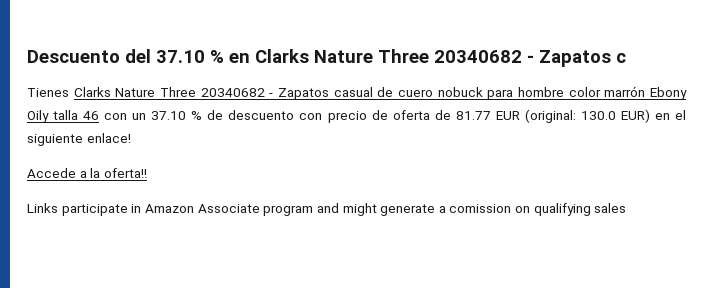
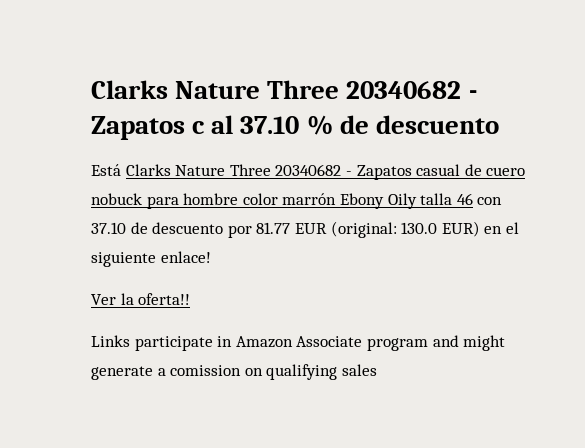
- Descuento del 37.10 % en Clarks Nature Three 20340682 - Zapatos c
- Tienes Clarks Nature Three 20340682 - Zapatos casual de cuero nobuck para hombre color marrón Ebony Oily talla 46 con un 37.10 % de descuento con precio de oferta de 81.77 EUR (original: 130.0 EUR) en el siguiente enlace!
+ Clarks Nature Three 20340682 - Zapatos c al 37.10 % de descuento
+ Está Clarks Nature Three 20340682 - Zapatos casual de cuero nobuck para hombre color marrón Ebony Oily talla 46 con 37.10 de descuento por 81.77 EUR (original: 130.0 EUR) en el siguiente enlace!
- Accede a la oferta!!
+ Ver la oferta!!

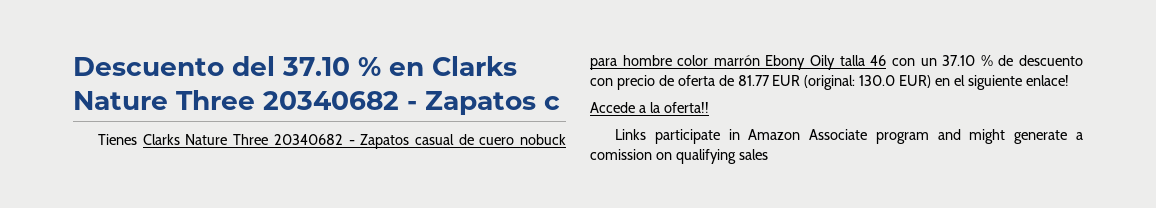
- Clarks Nature Three 20340682 - Zapatos c al 37.10 % de descuento
- Está Clarks Nature Three 20340682 - Zapatos casual de cuero nobuck para hombre color marrón Ebony Oily talla 46 con 37.10 de descuento por 81.77 EUR (original: 130.0 EUR) en el siguiente enlace!
+ Descuento del 37.10 % en Clarks Nature Three 20340682 - Zapatos c
+ Tienes Clarks Nature Three 20340682 - Zapatos casual de cuero nobuck para hombre color marrón Ebony Oily talla 46 con un 37.10 % de descuento con precio de oferta de 81.77 EUR (original: 130.0 EUR) en el siguiente enlace!
- Ver la oferta!!
+ Accede a la oferta!!

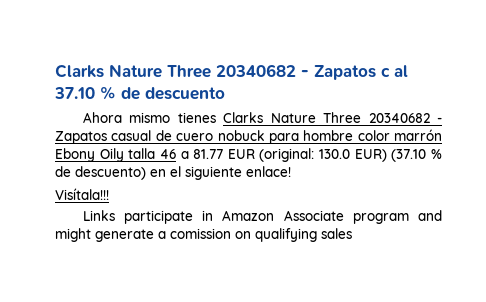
- Descuento del 37.10 % en Clarks Nature Three 20340682 - Zapatos c
- Tienes Clarks Nature Three 20340682 - Zapatos casual de cuero nobuck para hombre color marrón Ebony Oily talla 46 con un 37.10 % de descuento con precio de oferta de 81.77 EUR (original: 130.0 EUR) en el siguiente enlace!
+ Clarks Nature Three 20340682 - Zapatos c al 37.10 % de descuento
+ Ahora mismo tienes Clarks Nature Three 20340682 - Zapatos casual de cuero nobuck para hombre color marrón Ebony Oily talla 46 a 81.77 EUR (original: 130.0 EUR) (37.10 % de descuento) en el siguiente enlace!
- Accede a la oferta!!
+ Visítala!!!

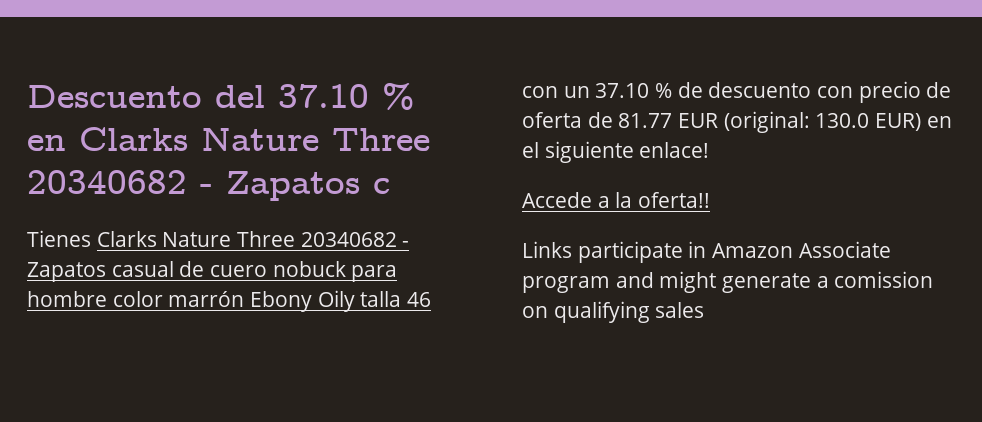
- Clarks Nature Three 20340682 - Zapatos c al 37.10 % de descuento
- Ahora mismo tienes Clarks Nature Three 20340682 - Zapatos casual de cuero nobuck para hombre color marrón Ebony Oily talla 46 a 81.77 EUR (original: 130.0 EUR) (37.10 % de descuento) en el siguiente enlace!
+ Descuento del 37.10 % en Clarks Nature Three 20340682 - Zapatos c
+ Tienes Clarks Nature Three 20340682 - Zapatos casual de cuero nobuck para hombre color marrón Ebony Oily talla 46 con un 37.10 % de descuento con precio de oferta de 81.77 EUR (original: 130.0 EUR) en el siguiente enlace!
- Visítala!!!
+ Accede a la oferta!!

